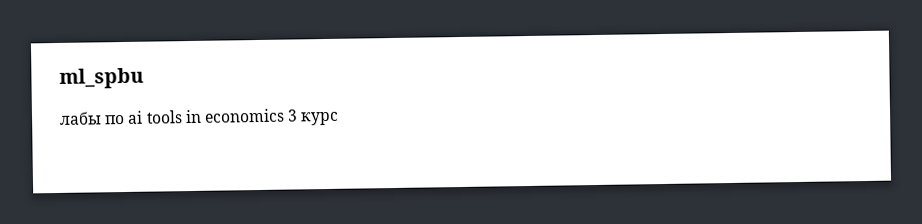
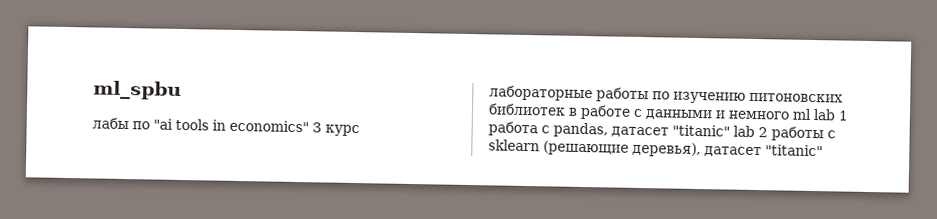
- лабы по ai tools in economics 3 курс
+ лабы по "ai tools in economics" 3 курс лабораторные работы по изучению питоновских библиотек в работе с данными и немного ml lab 1 работа с pandas, датасет "titanic" lab 2 работы с sklearn (решающие деревья), датасет "titanic"

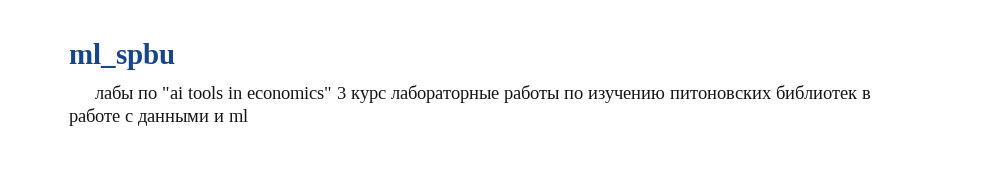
- лабы по "ai tools in economics" 3 курс лабораторные работы по изучению питоновских библиотек в работе с данными и немного ml lab 1 работа с pandas, датасет "titanic" lab 2 работы с sklearn (решающие деревья), датасет "titanic"
+ лабы по "ai tools in economics" 3 курс лабораторные работы по изучению питоновских библиотек в работе с данными и ml

